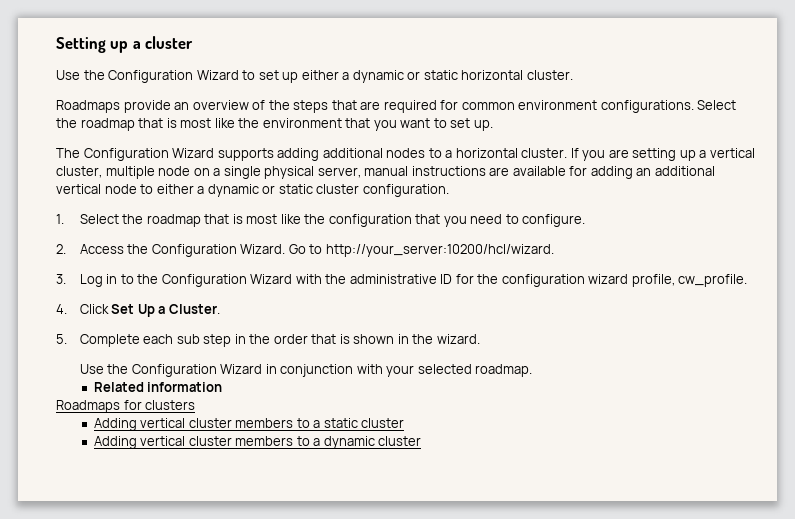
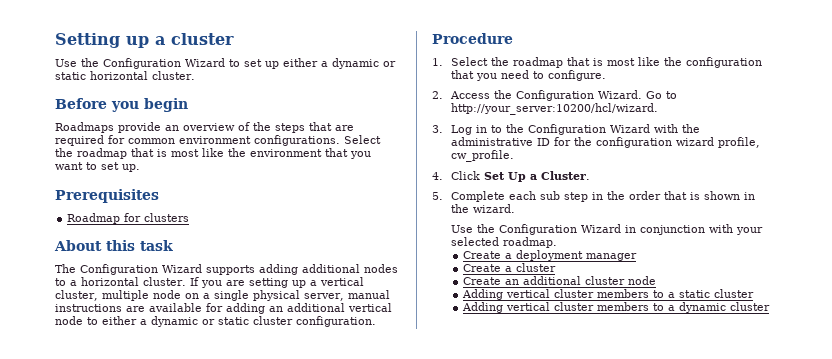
+ Before you begin
+ Prerequisites
+ Roadmap for clusters
+ About this task
+ Procedure
- Related information
- Roadmaps for clusters
+ Create a deployment manager
+ Create a cluster
+ Create an additional cluster node

